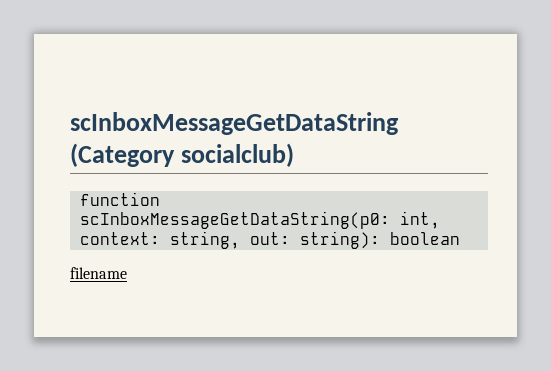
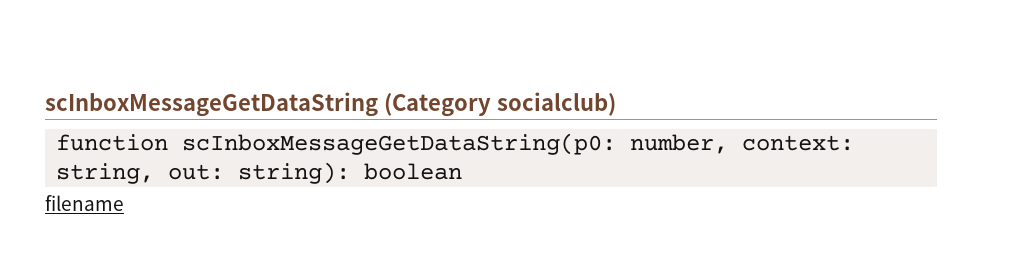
- function scInboxMessageGetDataString(p0: int, context: string, out: string): boolean
+ function scInboxMessageGetDataString(p0: number, context: string, out: string): boolean

